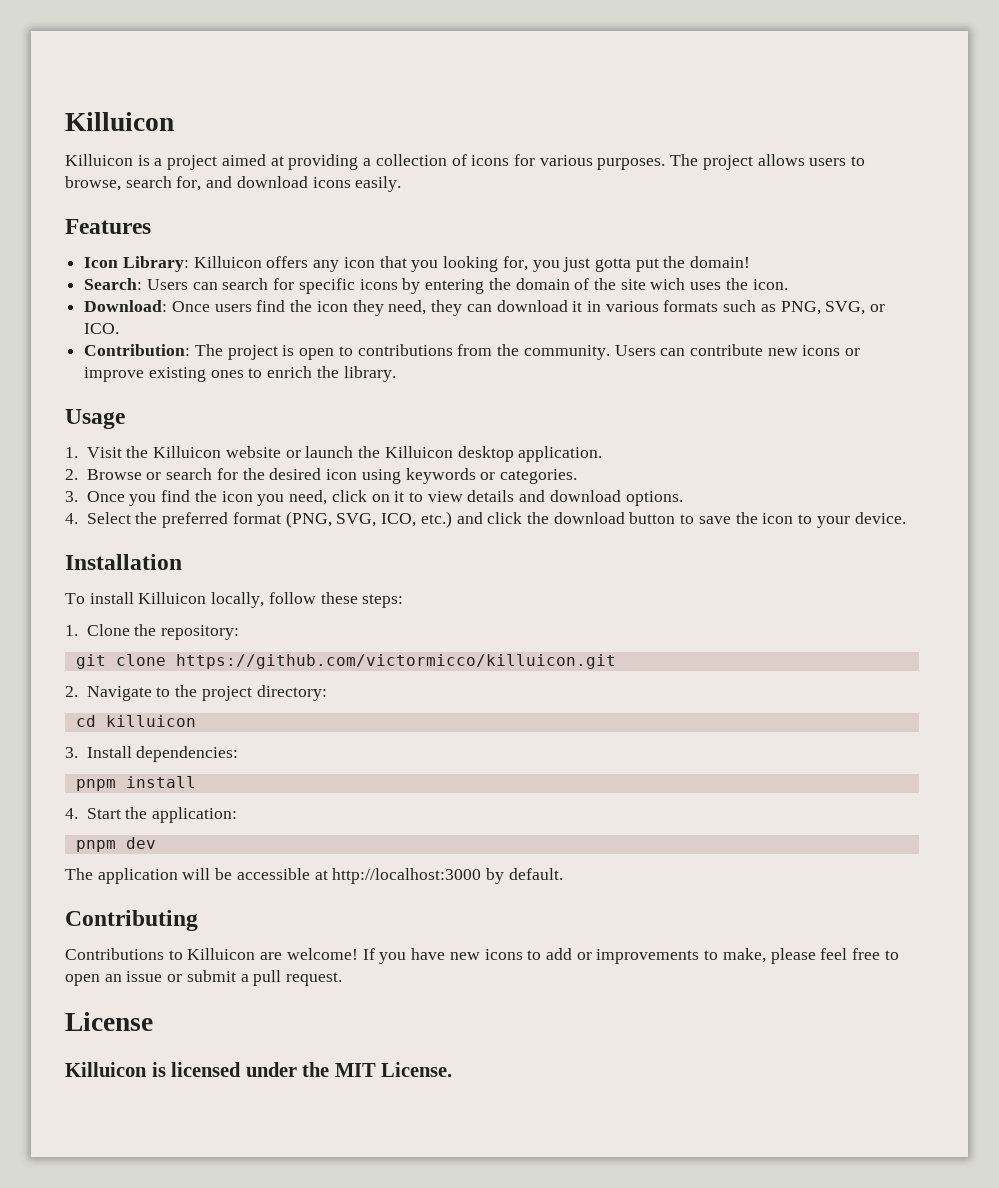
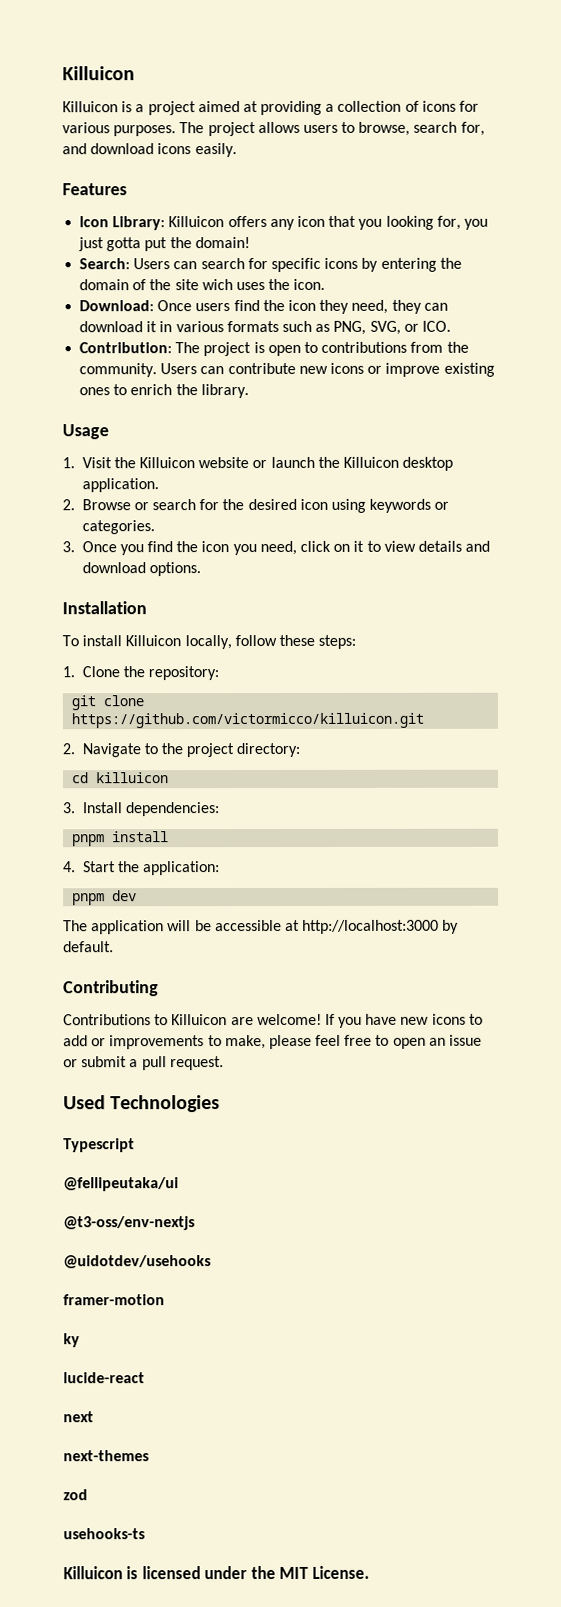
- 4. Select the preferred format (PNG, SVG, ICO, etc.) and click the download button to save the icon to your device.
- License
+ Used Technologies
+ Typescript
+ @fellipeutaka/ui
+ @t3-oss/env-nextjs
+ @uidotdev/usehooks
+ framer-motion
+ ky
+ lucide-react
+ next
+ next-themes
+ zod
+ usehooks-ts

